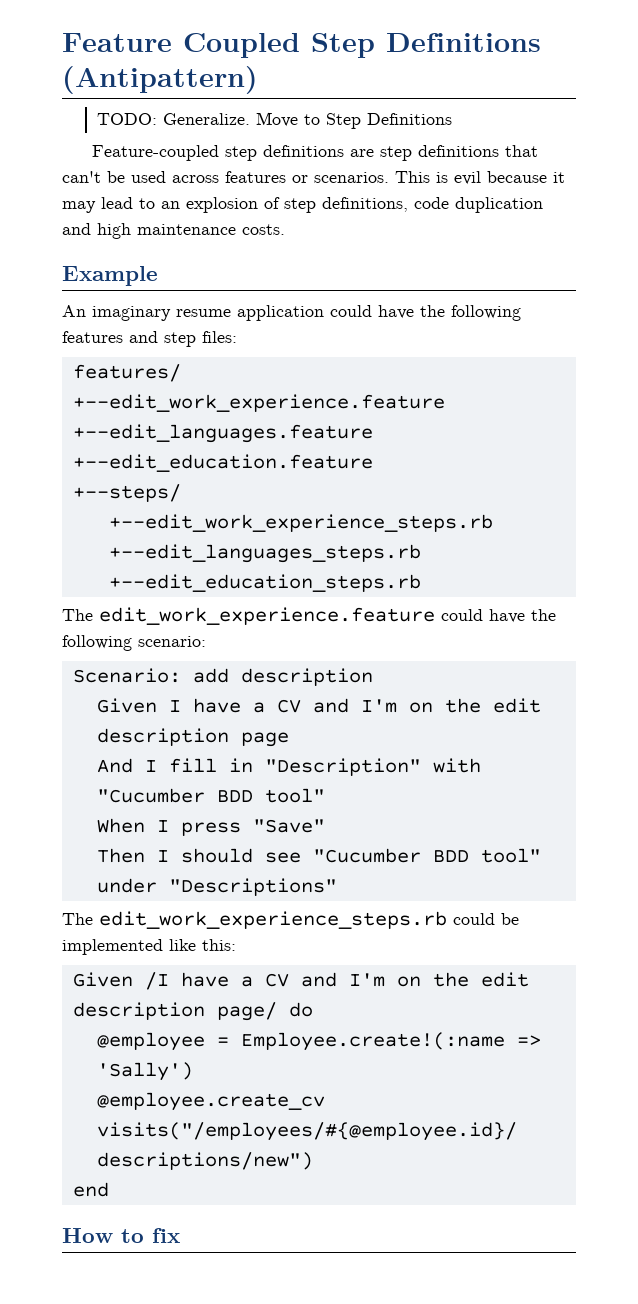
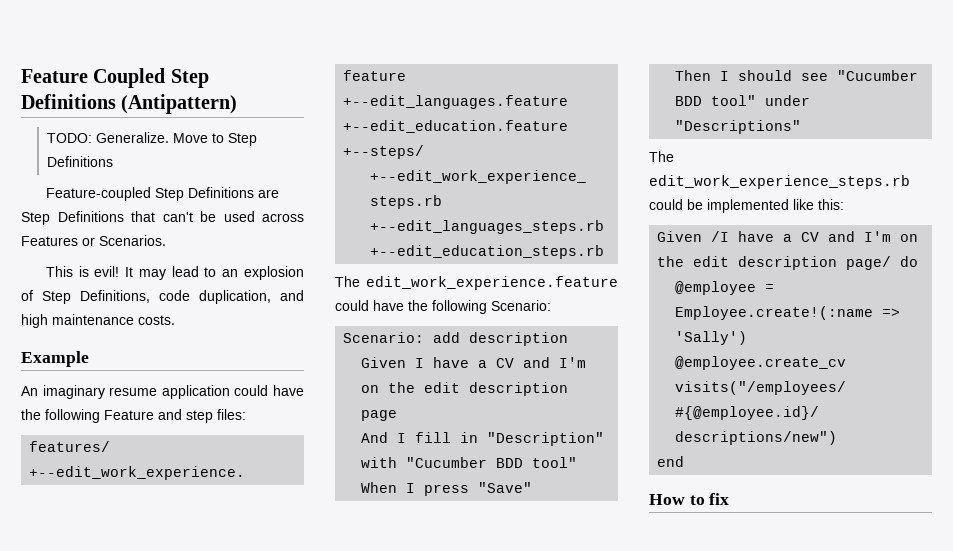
- Feature-coupled step definitions are step definitions that can't be used across features or scenarios. This is evil because it may lead to an explosion of step definitions, code duplication and high maintenance costs.
+ Feature-coupled Step Definitions are Step Definitions that can't be used across Features or Scenarios.
+ This is evil! It may lead to an explosion of Step Definitions, code duplication, and high maintenance costs.
- An imaginary resume application could have the following features and step files:
+ An imaginary resume application could have the following Feature and step files:
- The edit_work_experience.feature could have the following scenario:
+ The edit_work_experience.feature could have the following Scenario:

